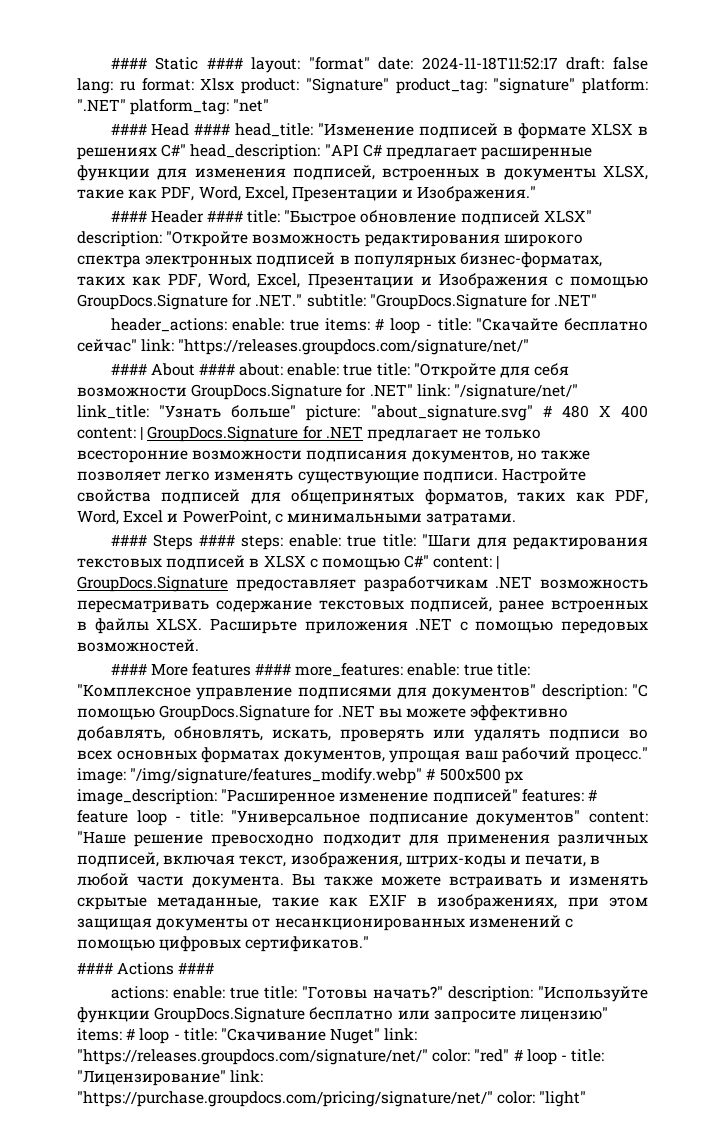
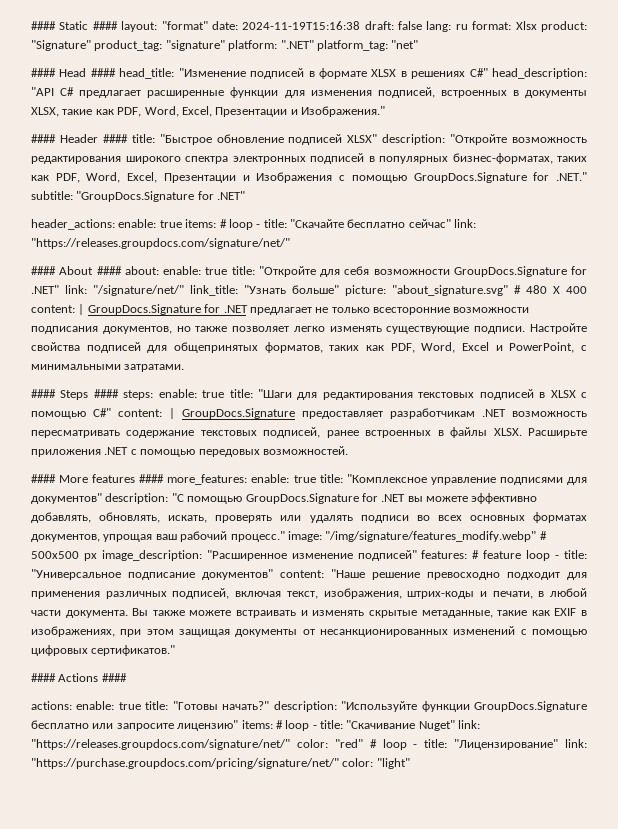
- #### Static #### layout: "format" date: 2024-11-18T11:52:17 draft: false lang: ru format: Xlsx product: "Signature" product_tag: "signature" platform: ".NET" platform_tag: "net"
+ #### Static #### layout: "format" date: 2024-11-19T15:16:38 draft: false lang: ru format: Xlsx product: "Signature" product_tag: "signature" platform: ".NET" platform_tag: "net"

